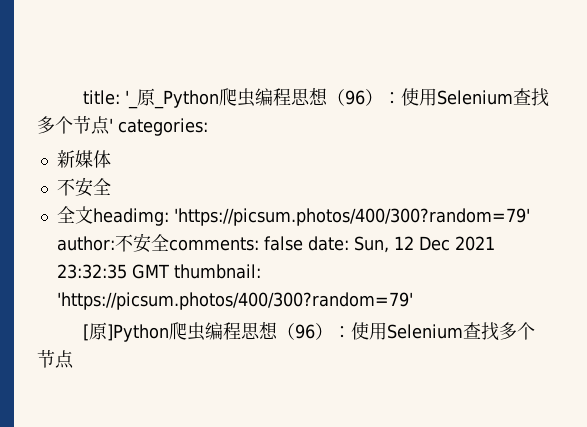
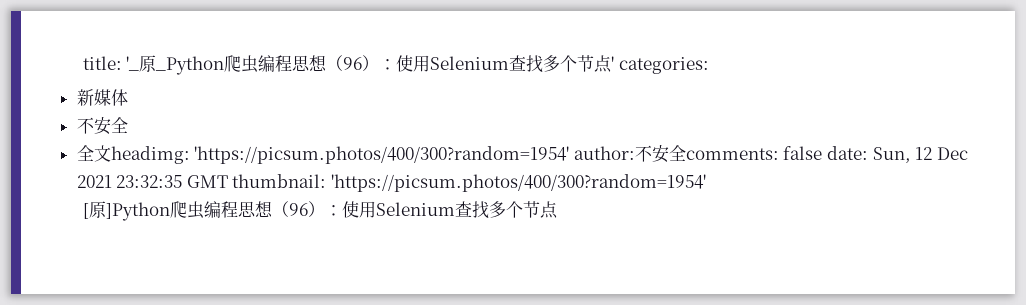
- 全文headimg: 'https://picsum.photos/400/300?random=79' author:不安全comments: false date: Sun, 12 Dec 2021 23:32:35 GMT thumbnail: 'https://picsum.photos/400/300?random=79'
+ 全文headimg: 'https://picsum.photos/400/300?random=1954' author:不安全comments: false date: Sun, 12 Dec 2021 23:32:35 GMT thumbnail: 'https://picsum.photos/400/300?random=1954'

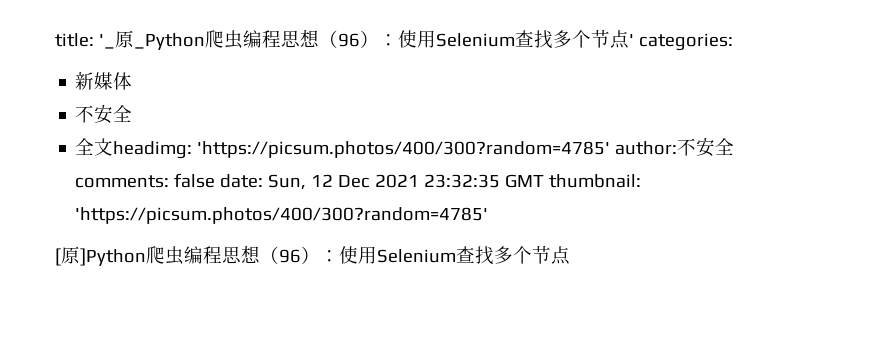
- 全文headimg: 'https://picsum.photos/400/300?random=1954' author:不安全comments: false date: Sun, 12 Dec 2021 23:32:35 GMT thumbnail: 'https://picsum.photos/400/300?random=1954'
+ 全文headimg: 'https://picsum.photos/400/300?random=4785' author:不安全comments: false date: Sun, 12 Dec 2021 23:32:35 GMT thumbnail: 'https://picsum.photos/400/300?random=4785'

